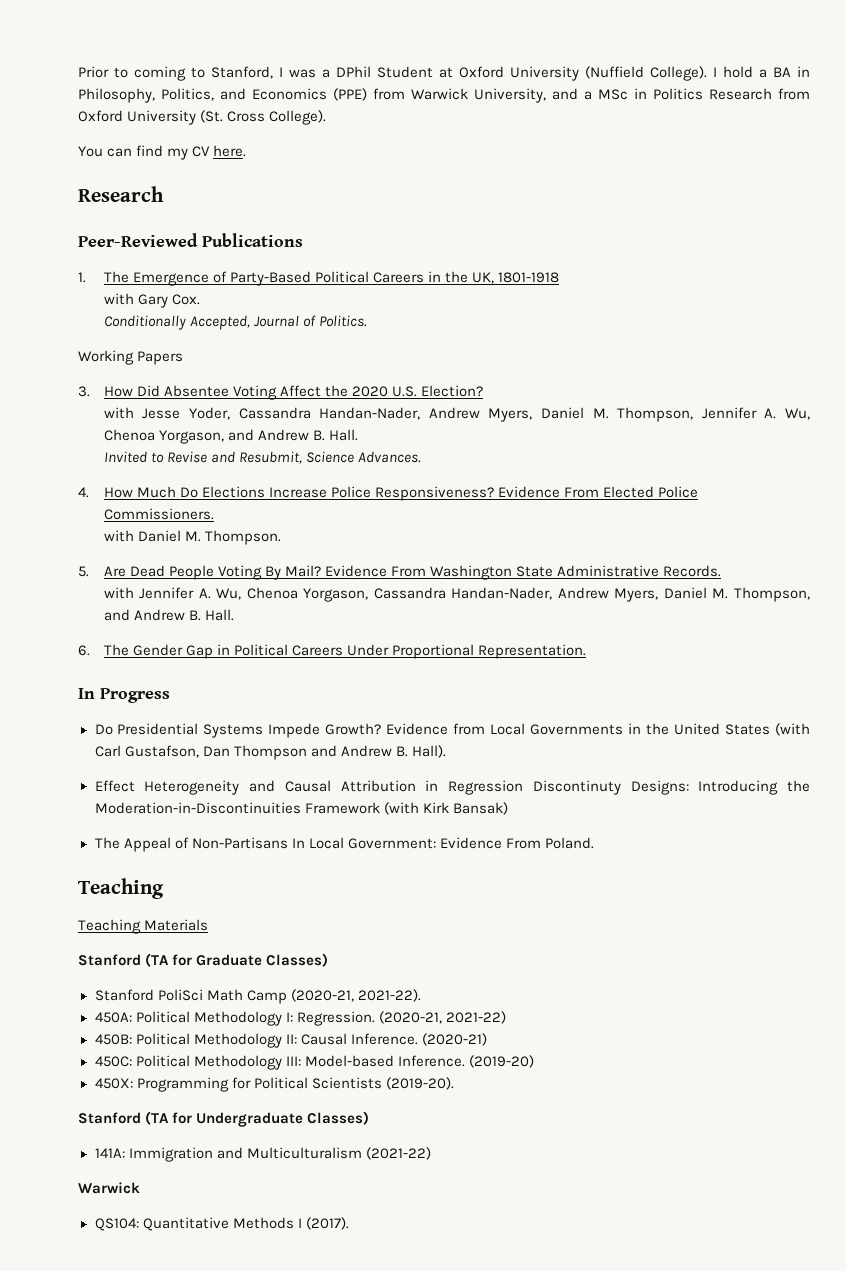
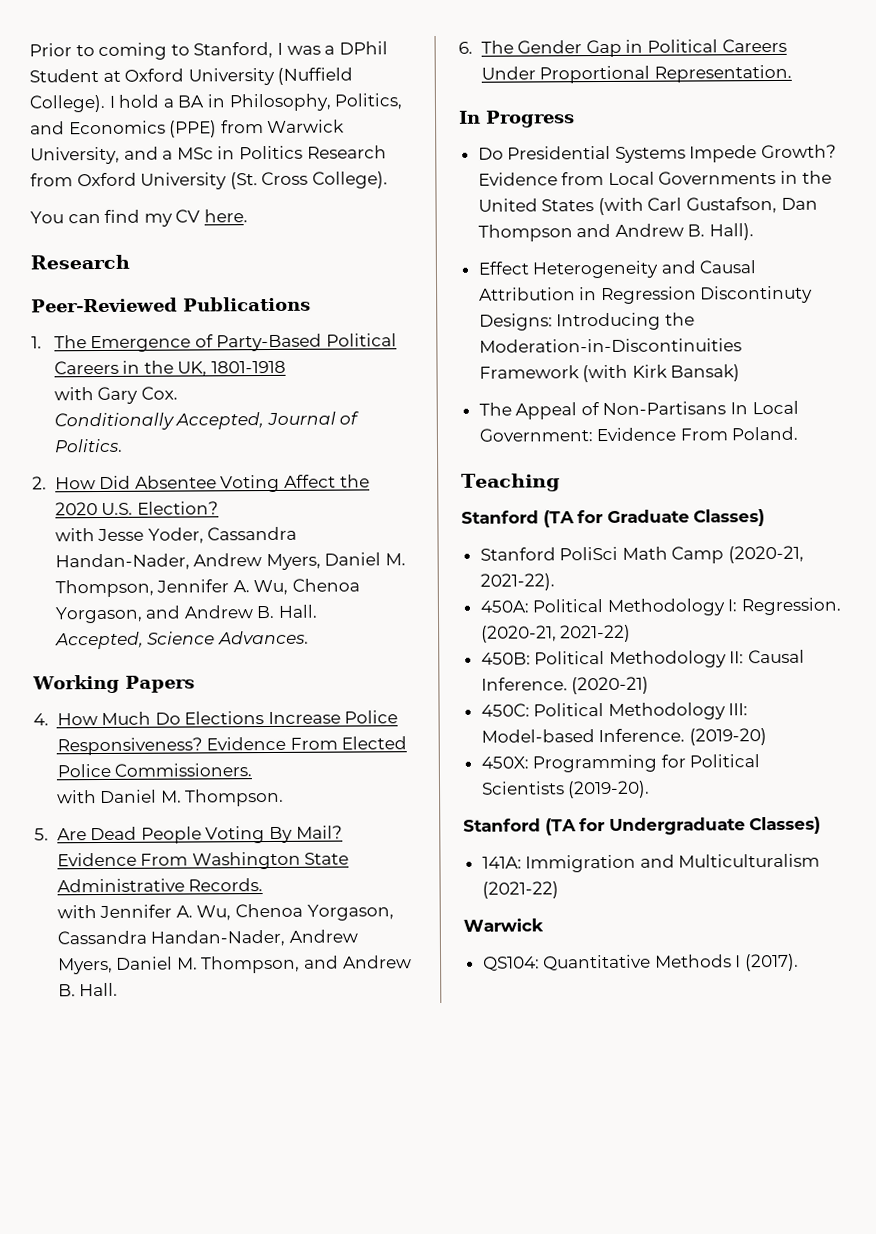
- Working Papers
- 3. How Did Absentee Voting Affect the 2020 U.S. Election?
+ 2. How Did Absentee Voting Affect the 2020 U.S. Election?
- Invited to Revise and Resubmit, Science Advances.
+ Accepted, Science Advances.
+ Working Papers
- Teaching Materials

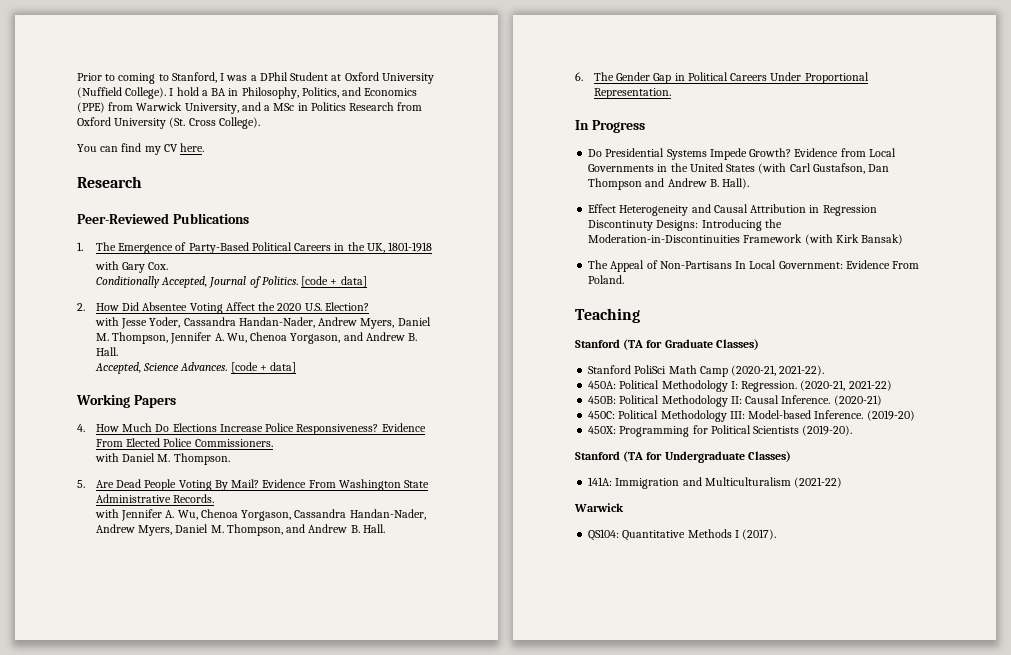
- Conditionally Accepted, Journal of Politics.
+ Conditionally Accepted, Journal of Politics. [code + data]
- Accepted, Science Advances.
+ Accepted, Science Advances. [code + data]

